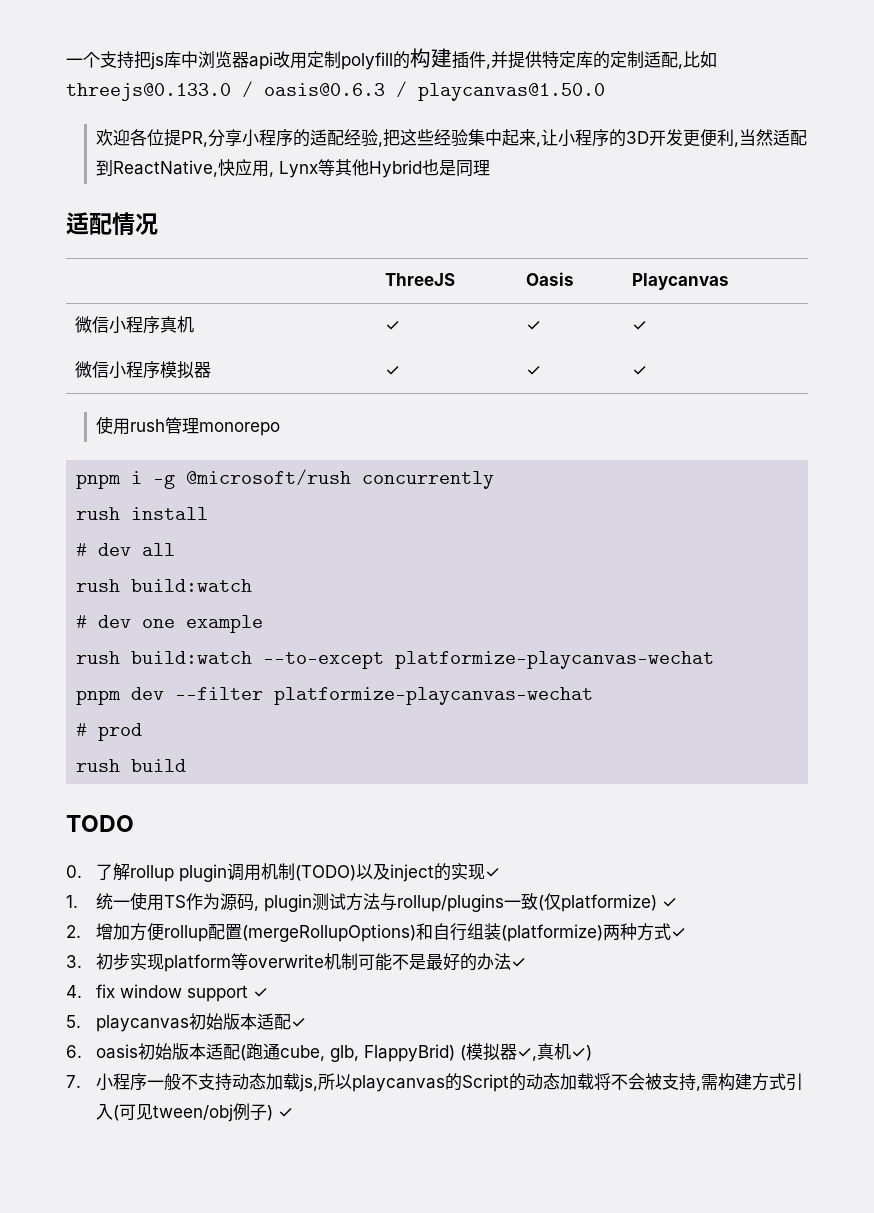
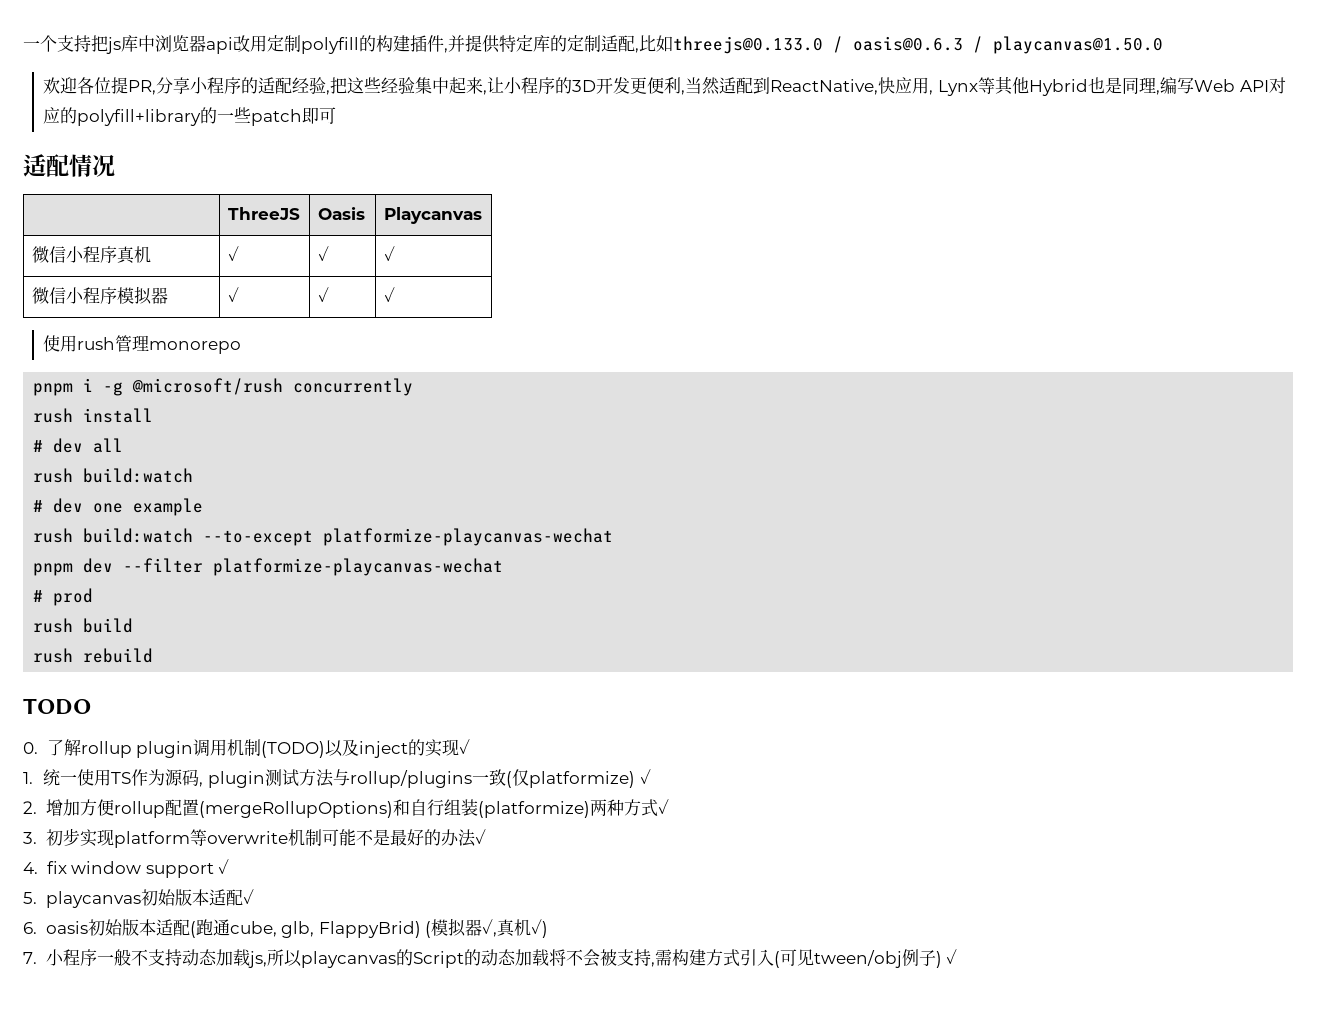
- 欢迎各位提PR,分享小程序的适配经验,把这些经验集中起来,让小程序的3D开发更便利,当然适配到ReactNative,快应用, Lynx等其他Hybrid也是同理
+ 欢迎各位提PR,分享小程序的适配经验,把这些经验集中起来,让小程序的3D开发更便利,当然适配到ReactNative,快应用, Lynx等其他Hybrid也是同理,编写Web API对应的polyfill+library的一些patch即可
+ rush rebuild

